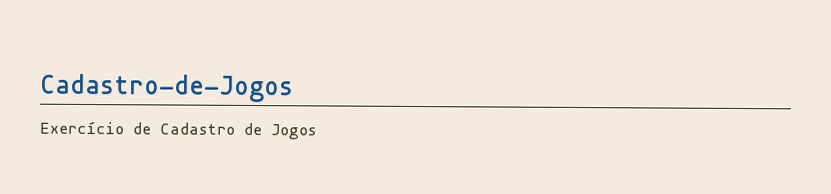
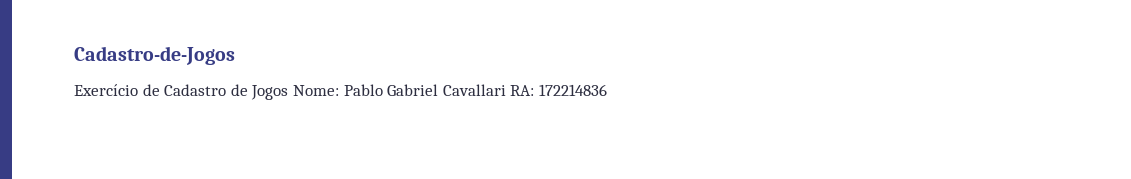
- Exercício de Cadastro de Jogos
+ Exercício de Cadastro de Jogos Nome: Pablo Gabriel Cavallari RA: 172214836

